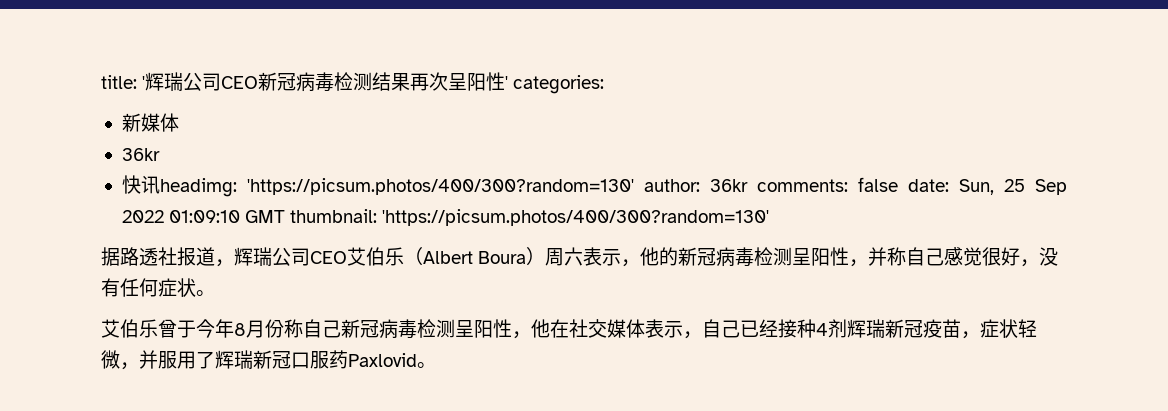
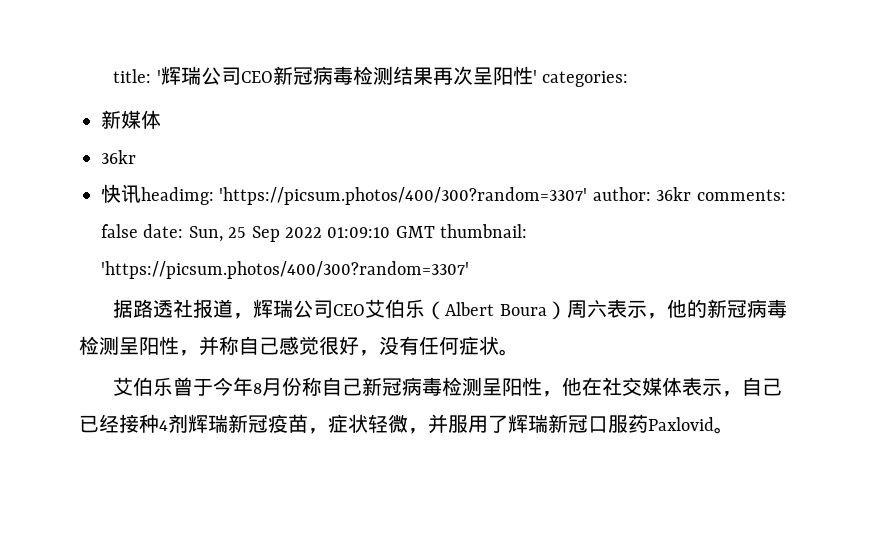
- 快讯headimg: 'https://picsum.photos/400/300?random=130' author: 36kr comments: false date: Sun, 25 Sep 2022 01:09:10 GMT thumbnail: 'https://picsum.photos/400/300?random=130'
+ 快讯headimg: 'https://picsum.photos/400/300?random=3307' author: 36kr comments: false date: Sun, 25 Sep 2022 01:09:10 GMT thumbnail: 'https://picsum.photos/400/300?random=3307'

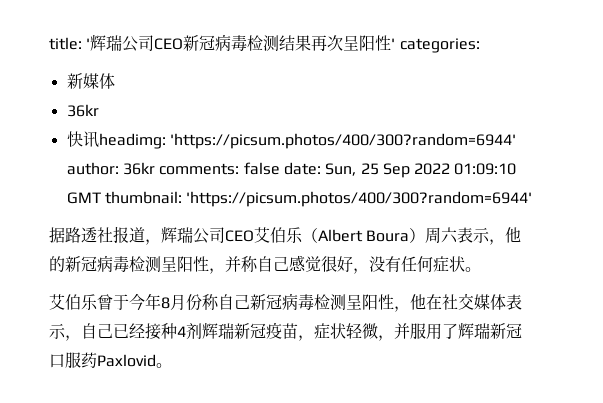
- 快讯headimg: 'https://picsum.photos/400/300?random=3307' author: 36kr comments: false date: Sun, 25 Sep 2022 01:09:10 GMT thumbnail: 'https://picsum.photos/400/300?random=3307'
+ 快讯headimg: 'https://picsum.photos/400/300?random=6944' author: 36kr comments: false date: Sun, 25 Sep 2022 01:09:10 GMT thumbnail: 'https://picsum.photos/400/300?random=6944'

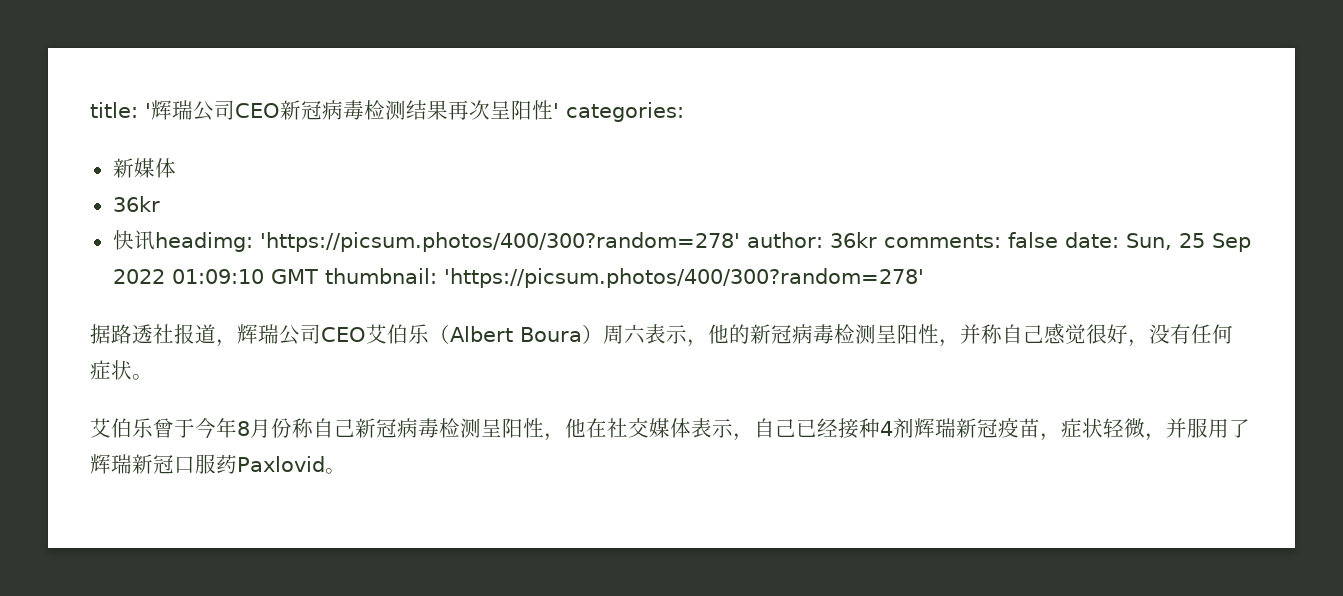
- 快讯headimg: 'https://picsum.photos/400/300?random=6944' author: 36kr comments: false date: Sun, 25 Sep 2022 01:09:10 GMT thumbnail: 'https://picsum.photos/400/300?random=6944'
+ 快讯headimg: 'https://picsum.photos/400/300?random=278' author: 36kr comments: false date: Sun, 25 Sep 2022 01:09:10 GMT thumbnail: 'https://picsum.photos/400/300?random=278'

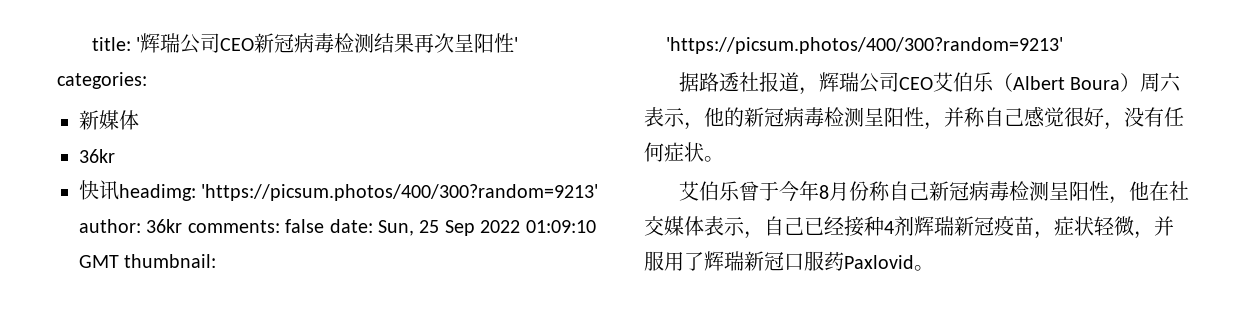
- 快讯headimg: 'https://picsum.photos/400/300?random=278' author: 36kr comments: false date: Sun, 25 Sep 2022 01:09:10 GMT thumbnail: 'https://picsum.photos/400/300?random=278'
+ 快讯headimg: 'https://picsum.photos/400/300?random=9213' author: 36kr comments: false date: Sun, 25 Sep 2022 01:09:10 GMT thumbnail: 'https://picsum.photos/400/300?random=9213'

